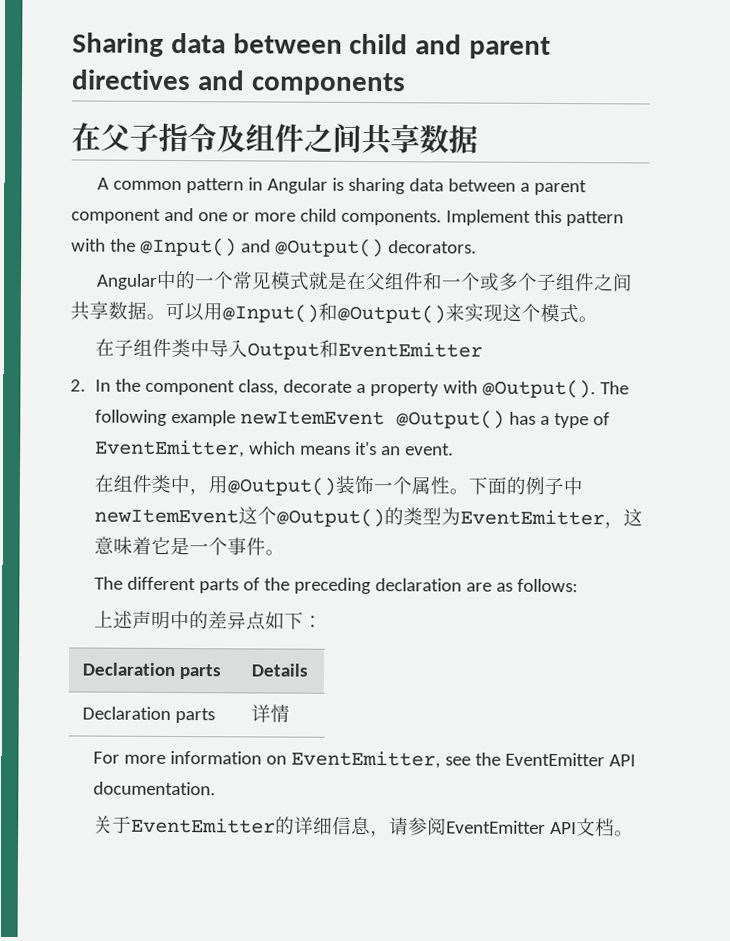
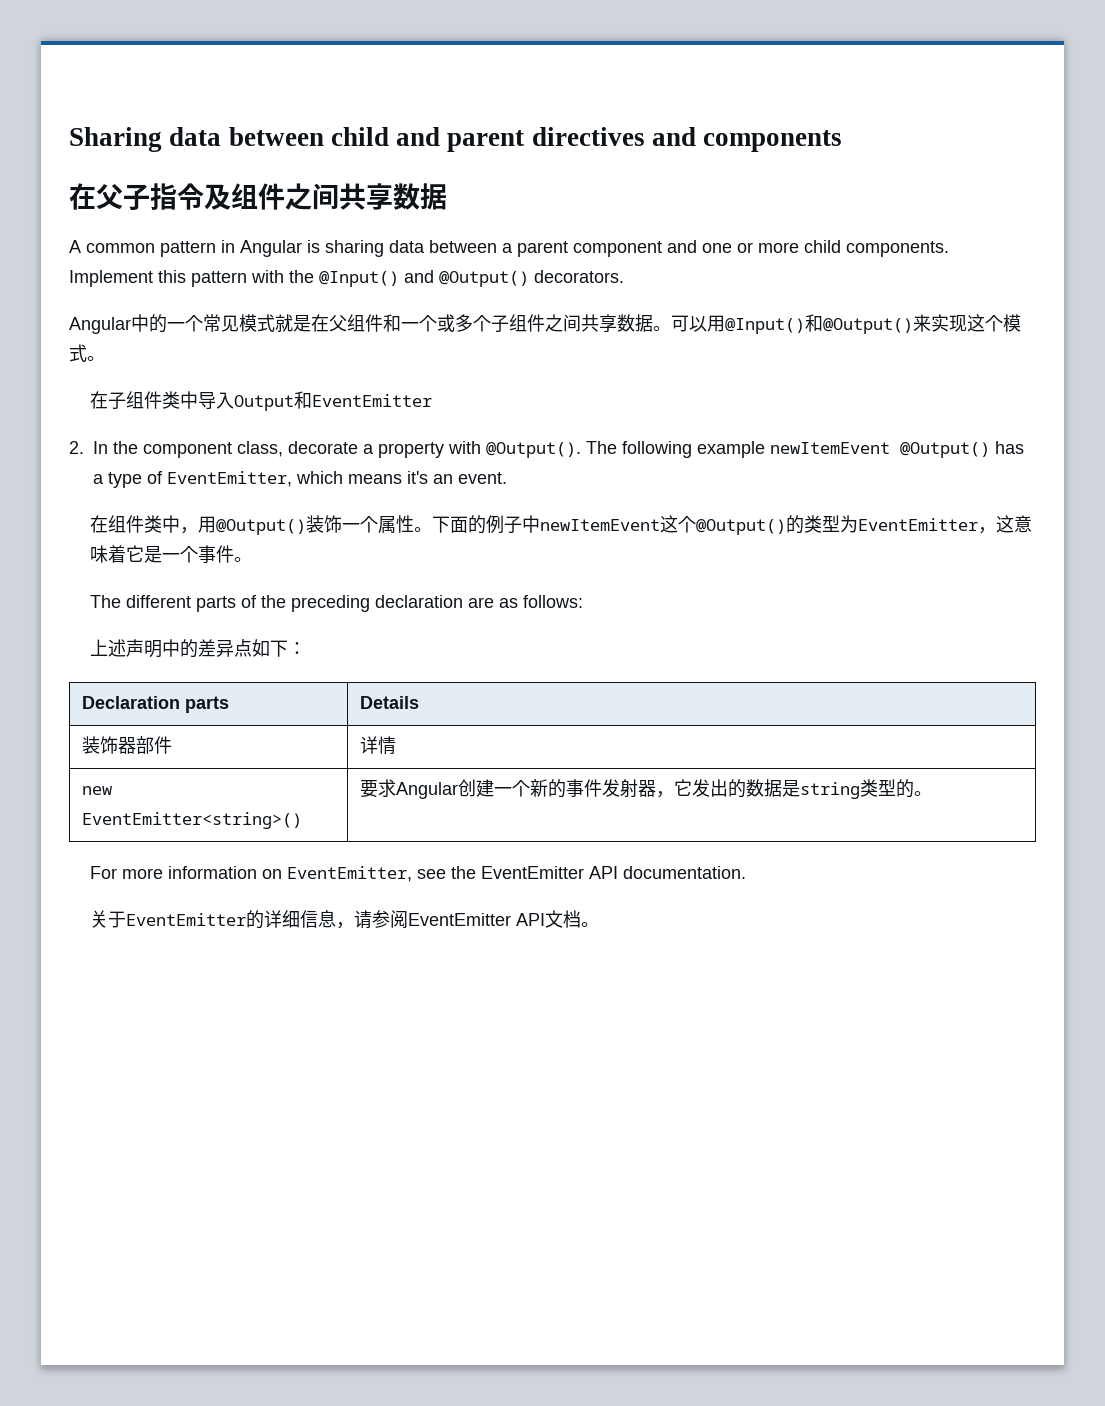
- Declaration parts | 详情
+ 装饰器部件 | 详情
+ new EventEmitter<string>() | 要求Angular创建一个新的事件发射器，它发出的数据是string类型的。

